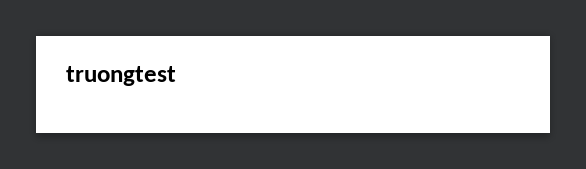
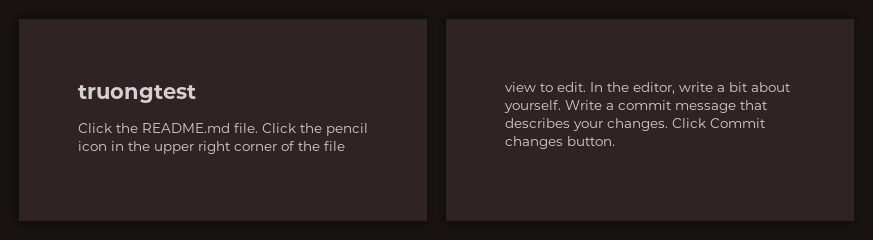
+ Click the README.md file. Click the pencil icon in the upper right corner of the file view to edit. In the editor, write a bit about yourself. Write a commit message that describes your changes. Click Commit changes button.

